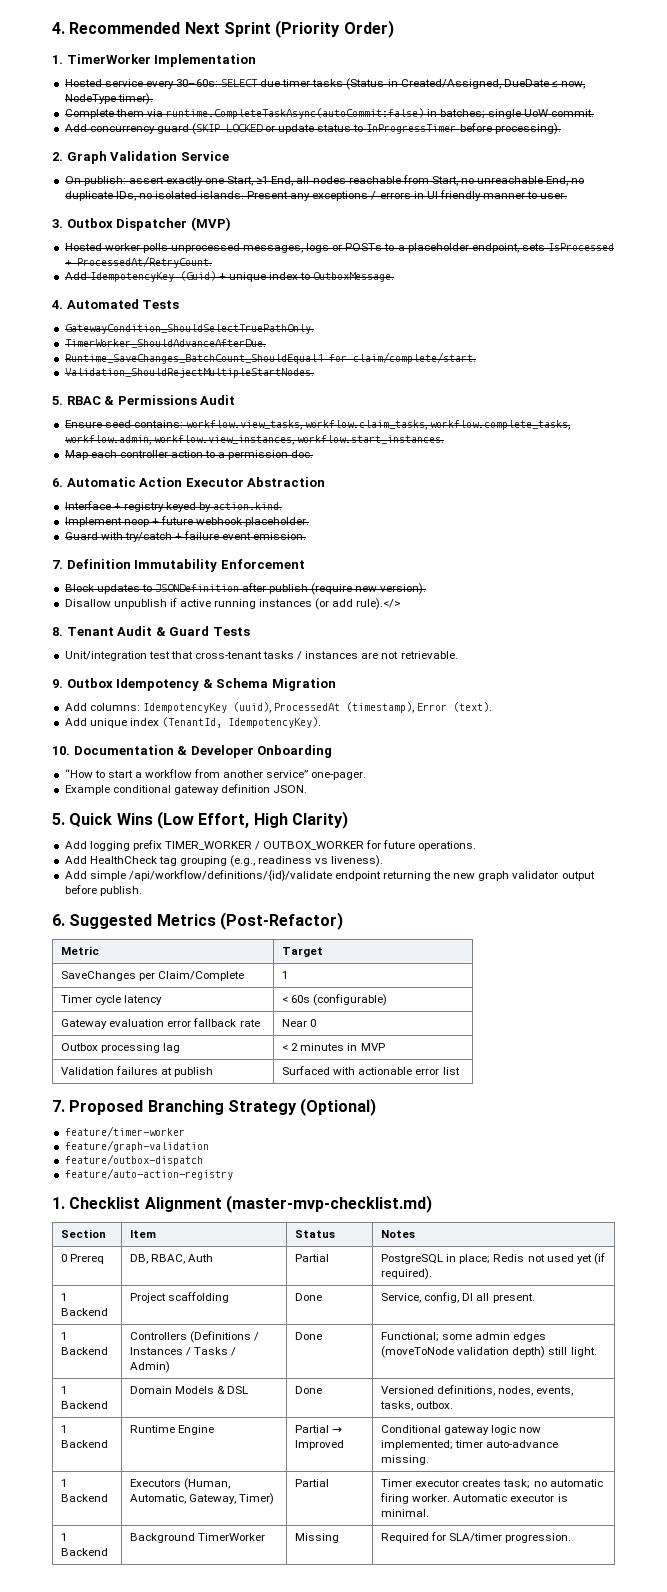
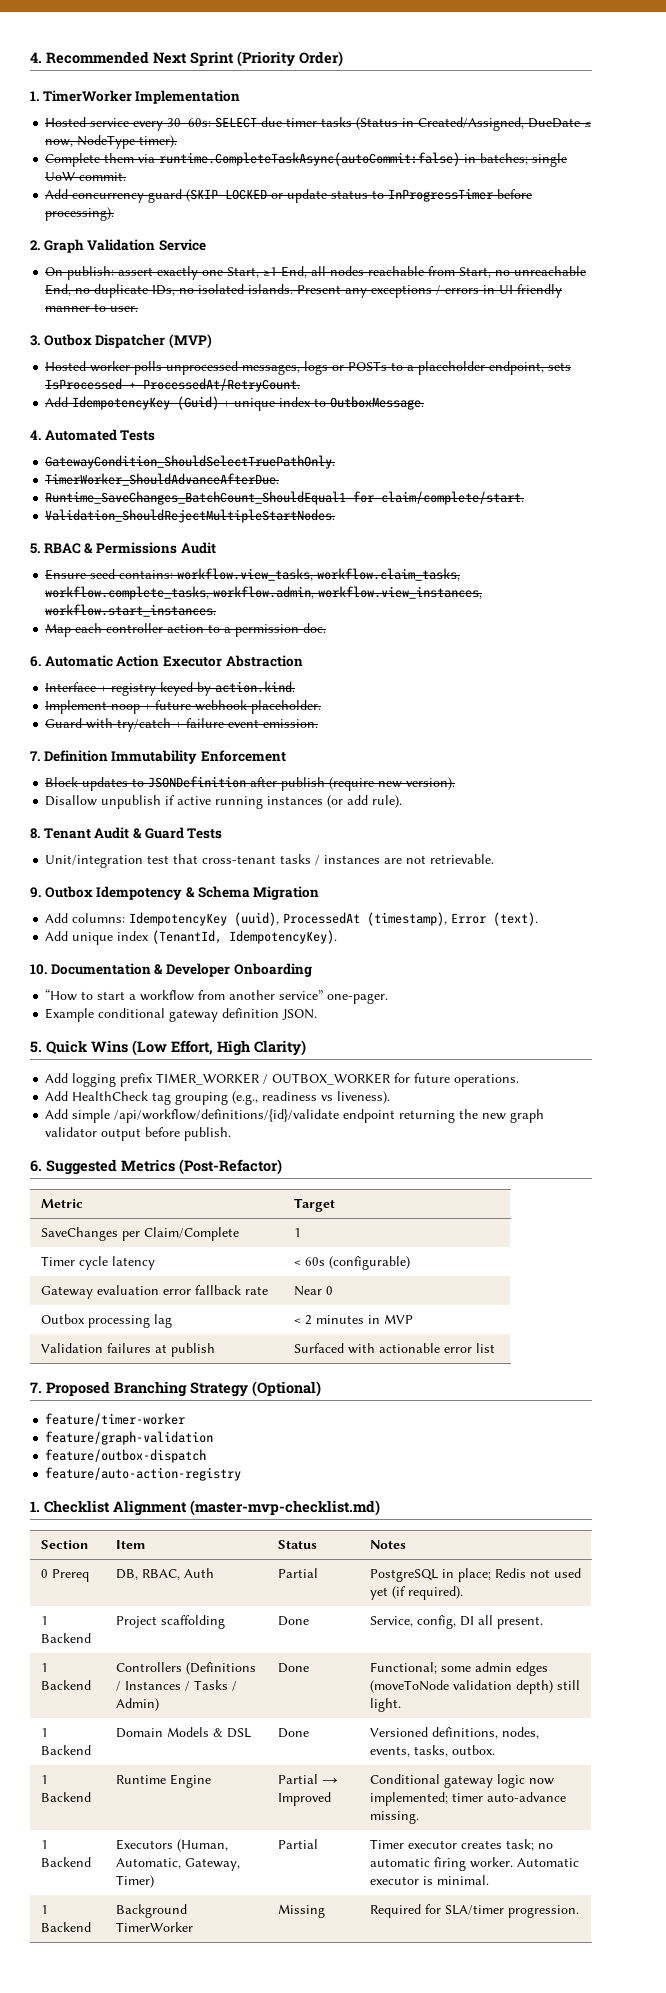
- Disallow unpublish if active running instances (or add rule).</>
+ Disallow unpublish if active running instances (or add rule).

